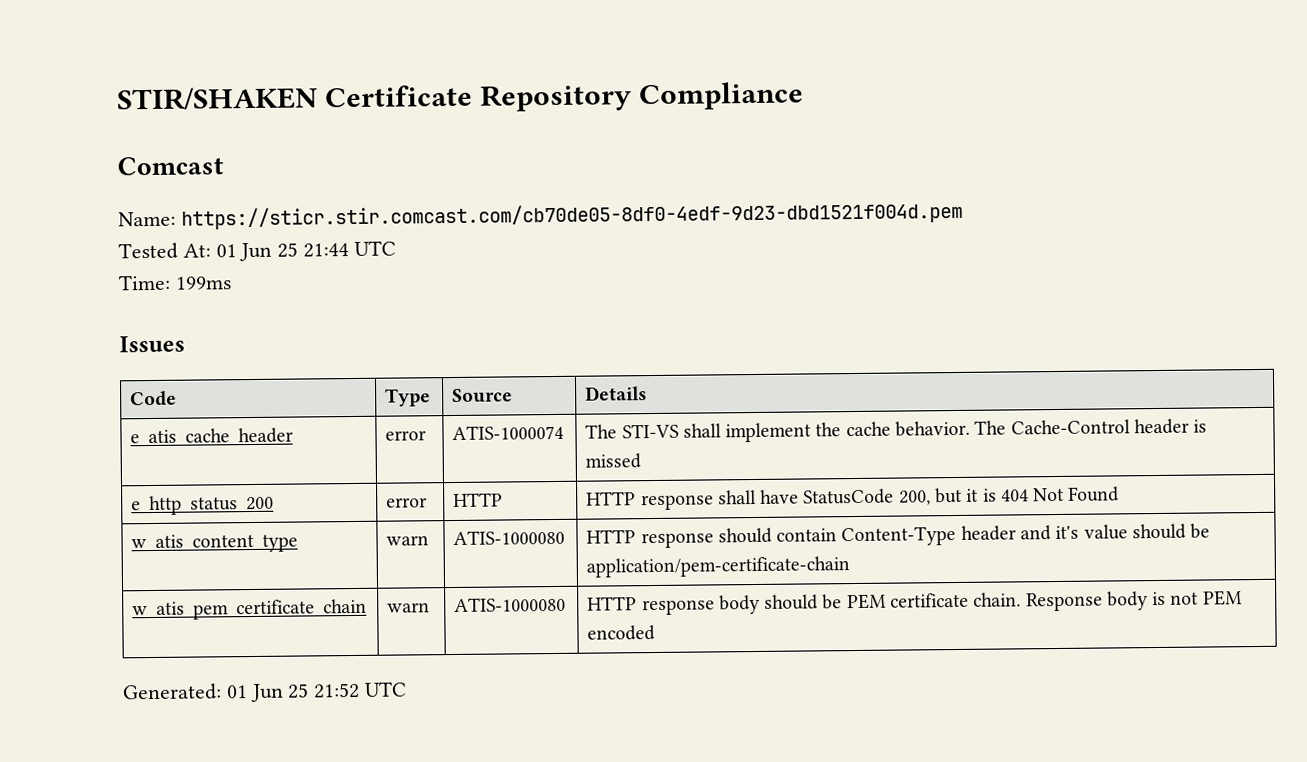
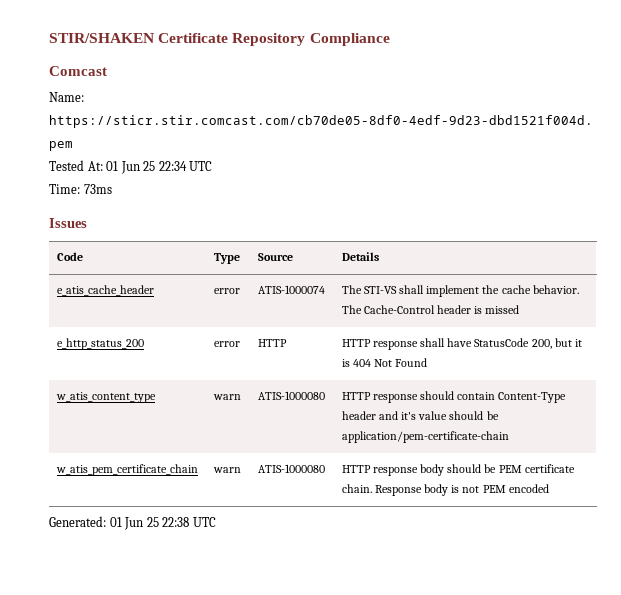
- Tested At: 01 Jun 25 21:44 UTC
+ Tested At: 01 Jun 25 22:34 UTC
- Time: 199ms
+ Time: 73ms
- Generated: 01 Jun 25 21:52 UTC
+ Generated: 01 Jun 25 22:38 UTC

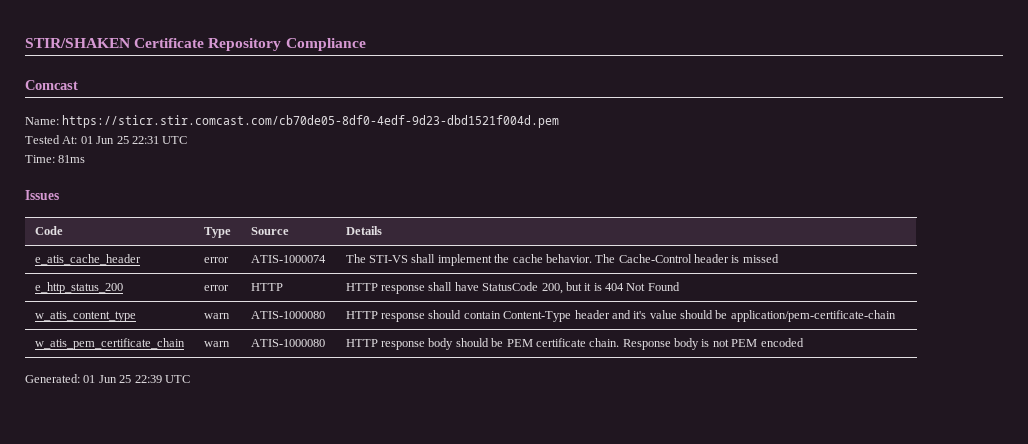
- Tested At: 01 Jun 25 22:34 UTC
+ Tested At: 01 Jun 25 22:31 UTC
- Time: 73ms
+ Time: 81ms
- Generated: 01 Jun 25 22:38 UTC
+ Generated: 01 Jun 25 22:39 UTC

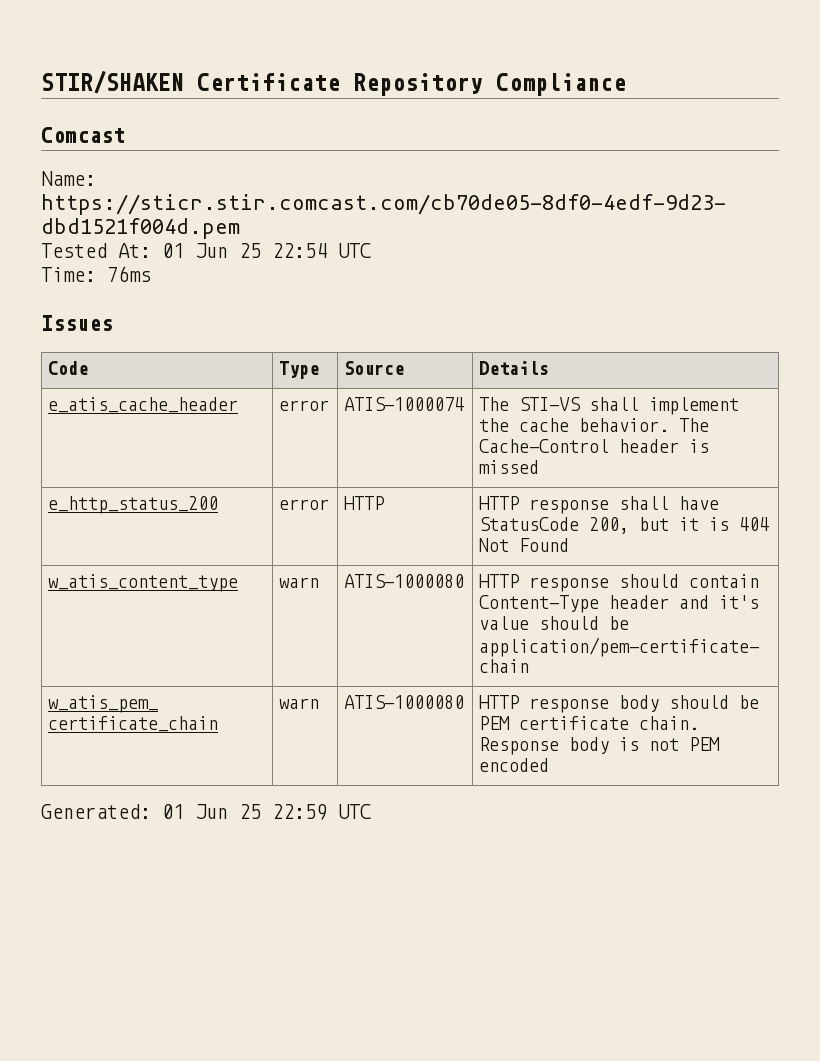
- Tested At: 01 Jun 25 22:31 UTC
+ Tested At: 01 Jun 25 22:54 UTC
- Time: 81ms
+ Time: 76ms
- Generated: 01 Jun 25 22:39 UTC
+ Generated: 01 Jun 25 22:59 UTC

